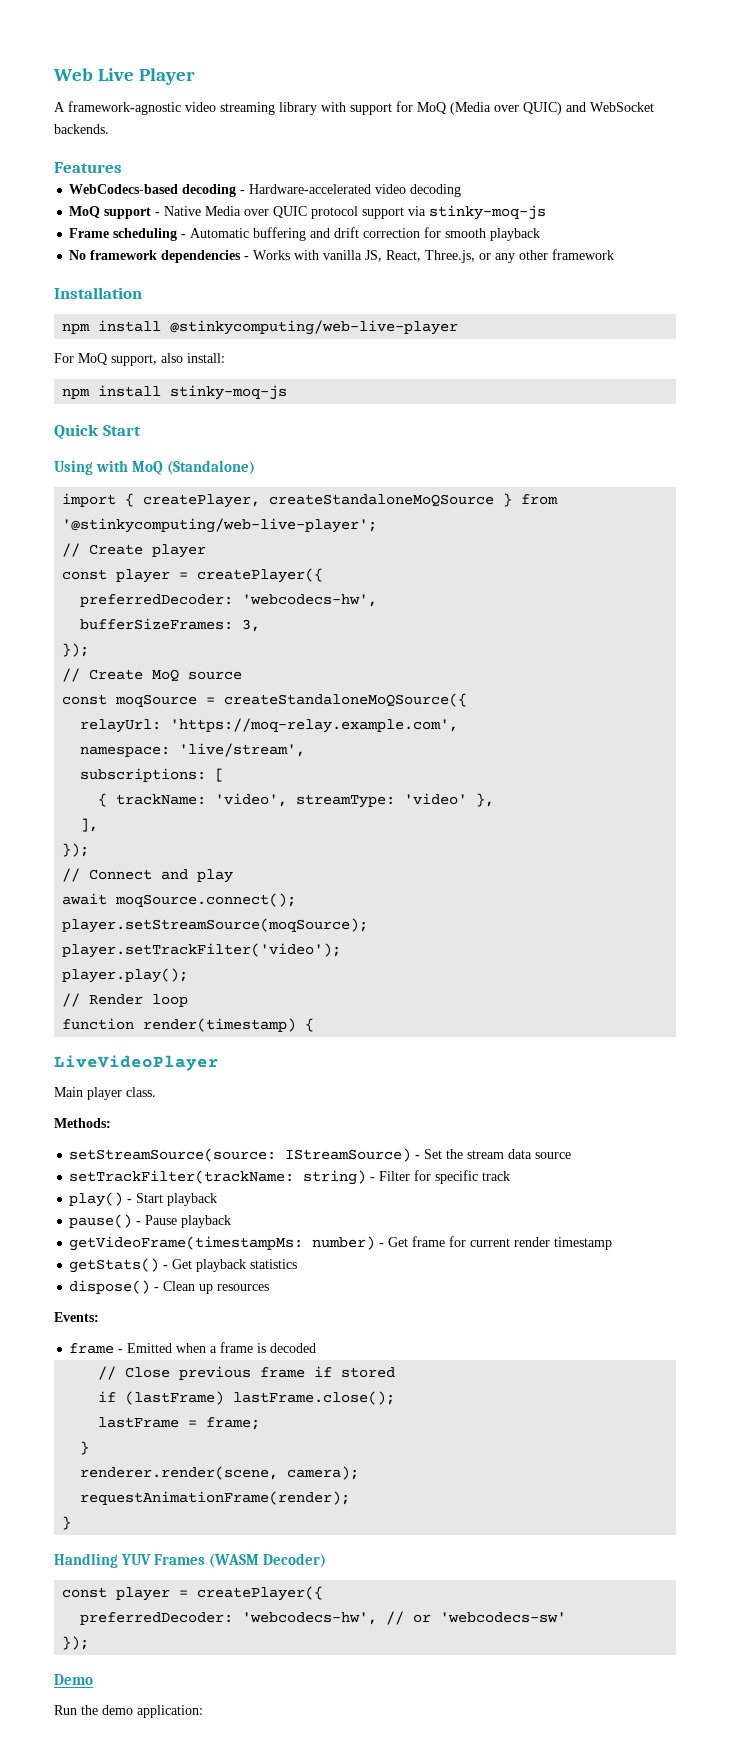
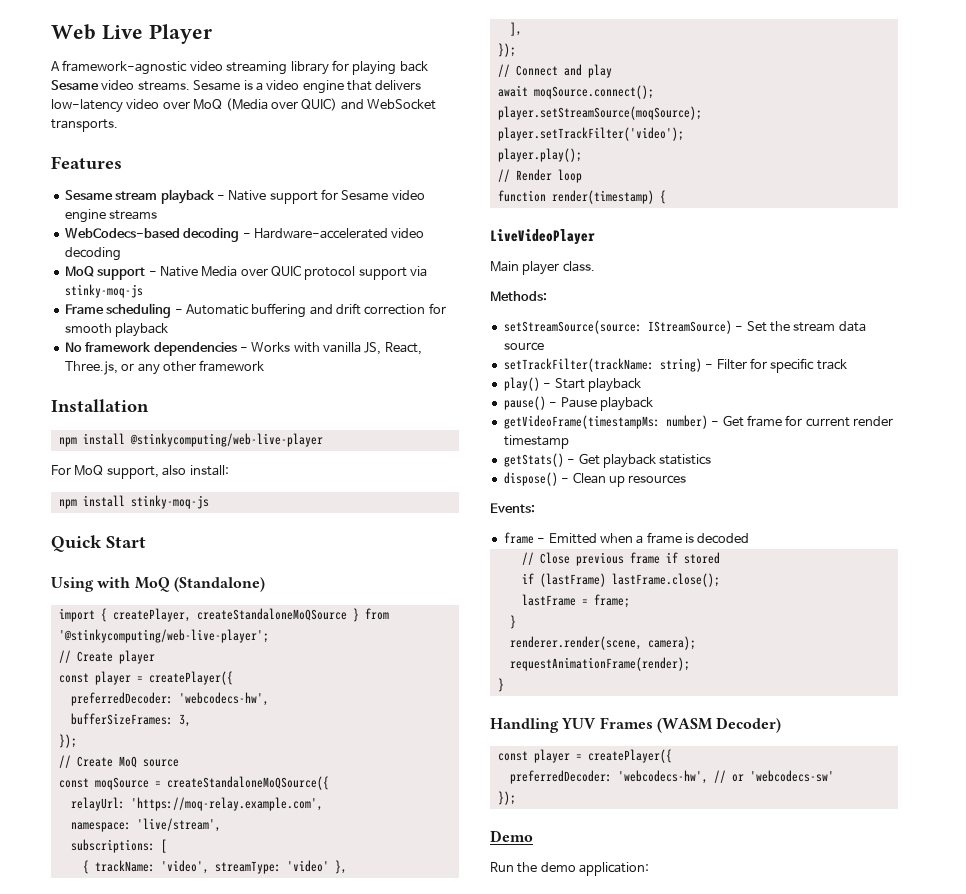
- A framework-agnostic video streaming library with support for MoQ (Media over QUIC) and WebSocket backends.
+ A framework-agnostic video streaming library for playing back Sesame video streams. Sesame is a video engine that delivers low-latency video over MoQ (Media over QUIC) and WebSocket transports.
+ Sesame stream playback - Native support for Sesame video engine streams

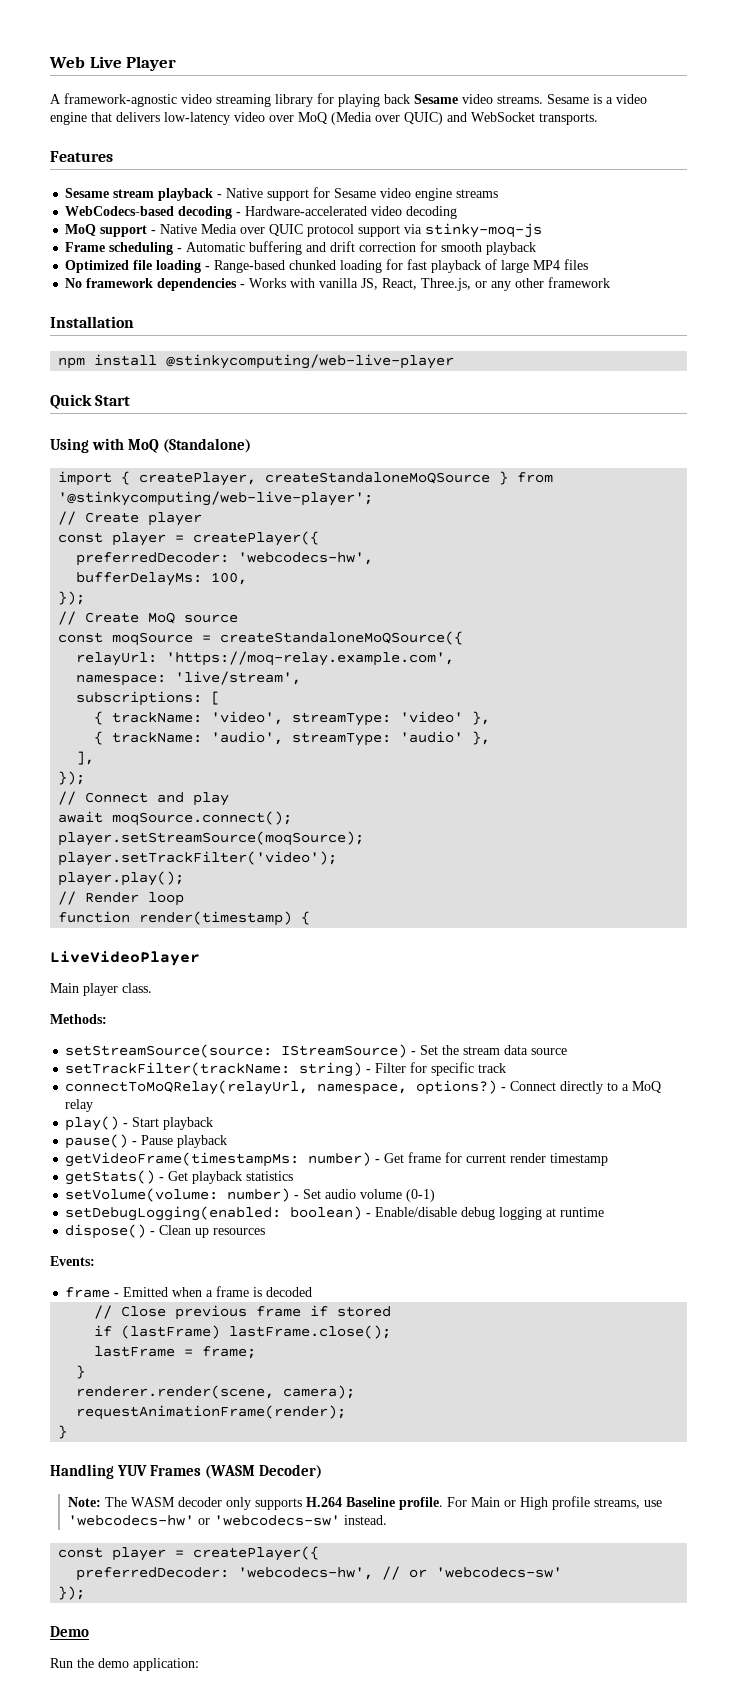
+ Optimized file loading - Range-based chunked loading for fast playback of large MP4 files
- For MoQ support, also install:
- npm install stinky-moq-js
- bufferSizeFrames: 3,
+ bufferDelayMs: 100,
+ { trackName: 'audio', streamType: 'audio' },
+ connectToMoQRelay(relayUrl, namespace, options?) - Connect directly to a MoQ relay
+ setVolume(volume: number) - Set audio volume (0-1)
+ setDebugLogging(enabled: boolean) - Enable/disable debug logging at runtime
+ Note: The WASM decoder only supports H.264 Baseline profile. For Main or High profile streams, use 'webcodecs-hw' or 'webcodecs-sw' instead.

